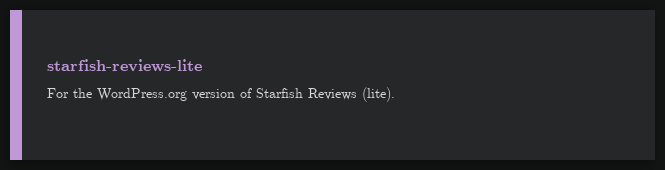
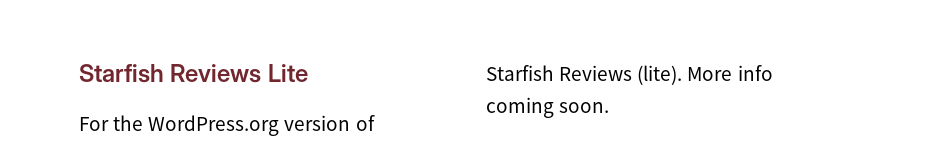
- starfish-reviews-lite
+ Starfish Reviews Lite
+ More info coming soon.

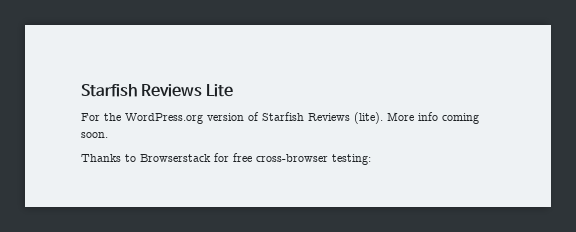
+ Thanks to Browserstack for free cross-browser testing:

